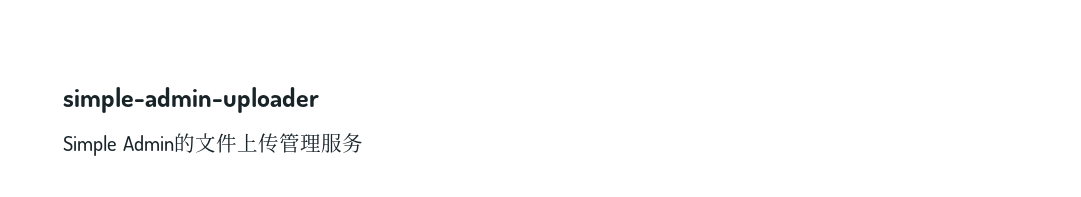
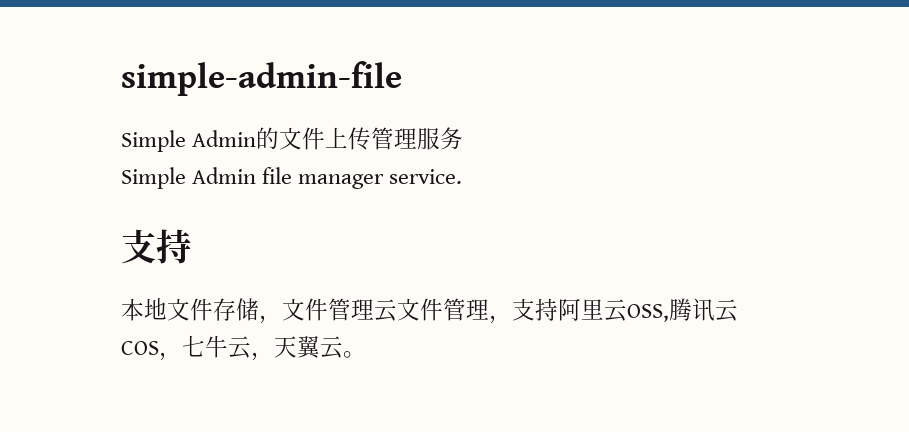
- simple-admin-uploader
+ simple-admin-file
+ Simple Admin file manager service.
+ 支持
+ 本地文件存储，文件管理云文件管理，支持阿里云OSS,腾讯云COS，七牛云，天翼云。

